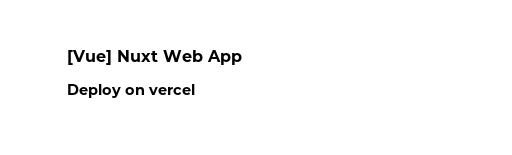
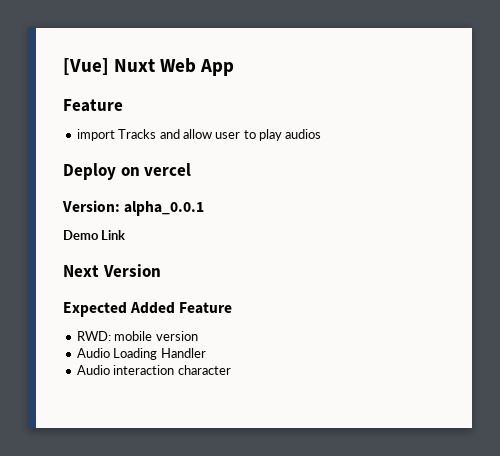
  [Vue] Nuxt Web App
+ Feature
+ import Tracks and allow user to play audios
  Deploy on vercel
+ Version: alpha_0.0.1
+ Demo Link
+ Next Version
+ Expected Added Feature
+ RWD: mobile version
+ Audio Loading Handler
+ Audio interaction character

